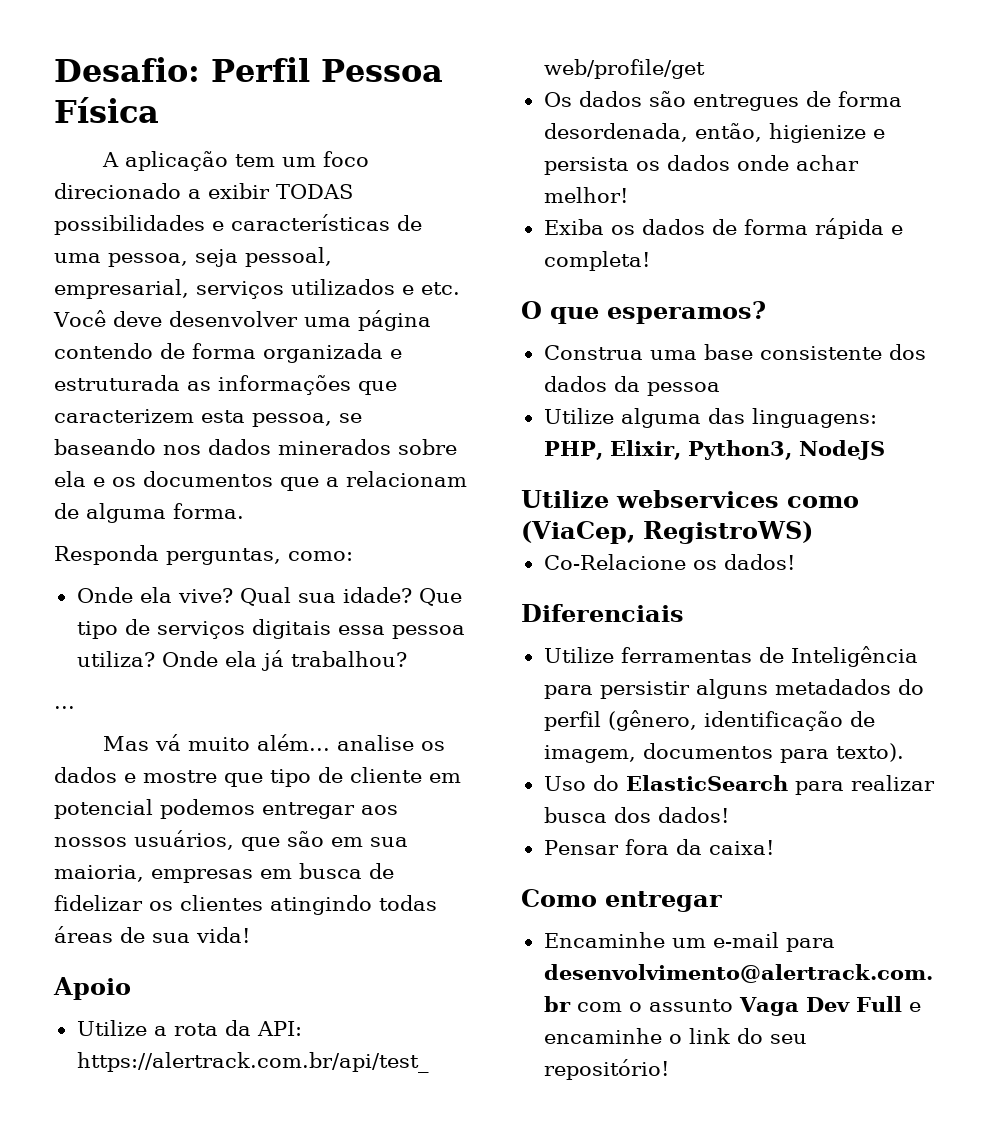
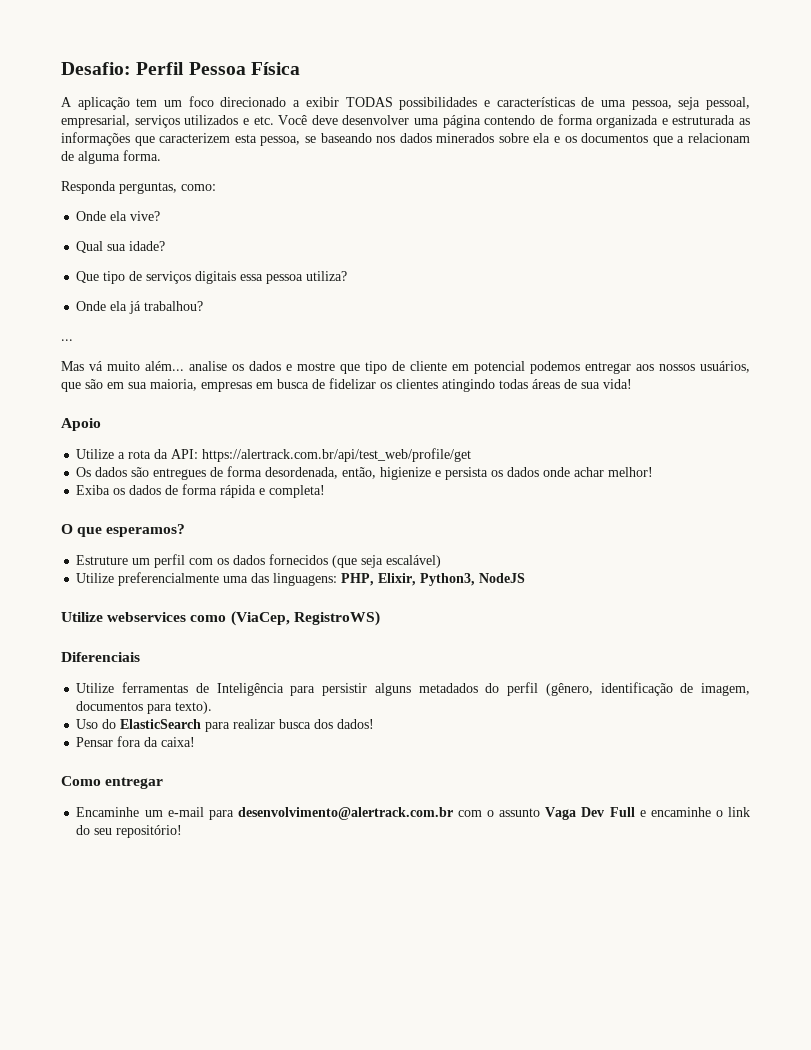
- Onde ela vive? Qual sua idade? Que tipo de serviços digitais essa pessoa utiliza? Onde ela já trabalhou?
+ Onde ela vive?
+ Qual sua idade?
+ Que tipo de serviços digitais essa pessoa utiliza?
+ Onde ela já trabalhou?
- Construa uma base consistente dos dados da pessoa
- Utilize alguma das linguagens: PHP, Elixir, Python3, NodeJS
+ Estruture um perfil com os dados fornecidos (que seja escalável)
+ Utilize preferencialmente uma das linguagens: PHP, Elixir, Python3, NodeJS
- Co-Relacione os dados!

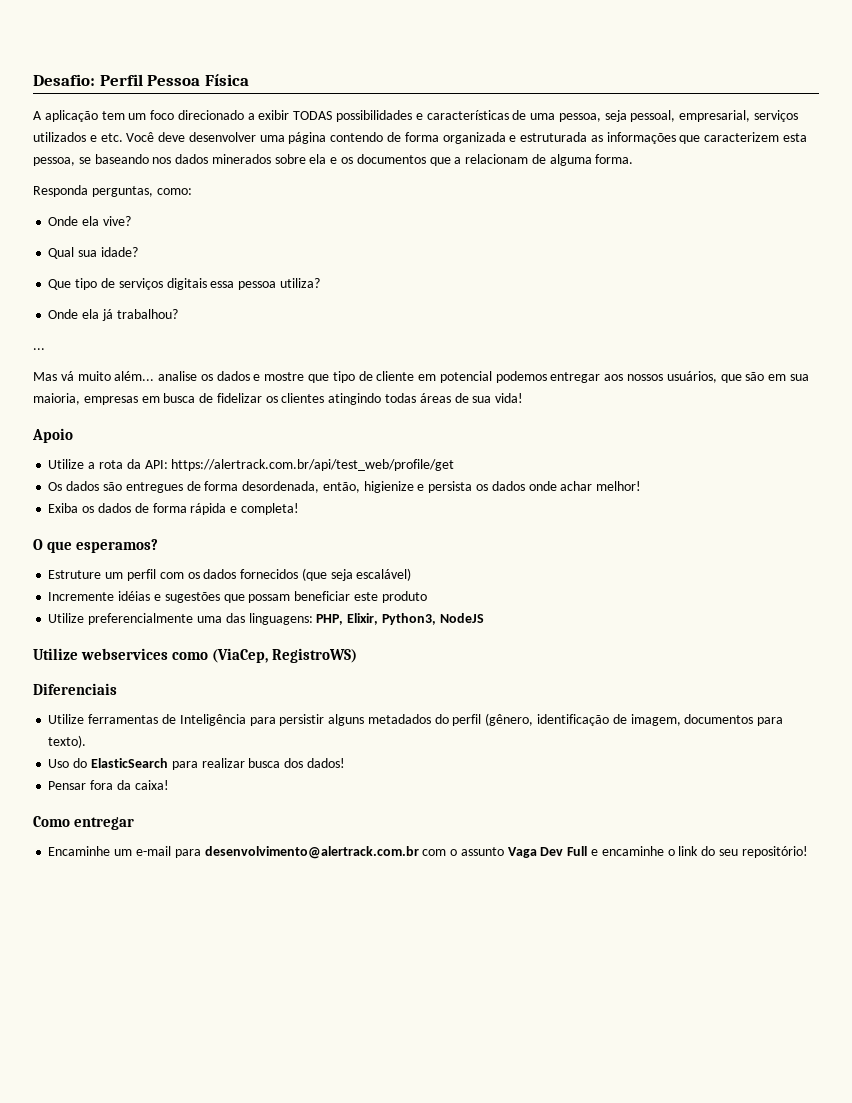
+ Incremente idéias e sugestões que possam beneficiar este produto

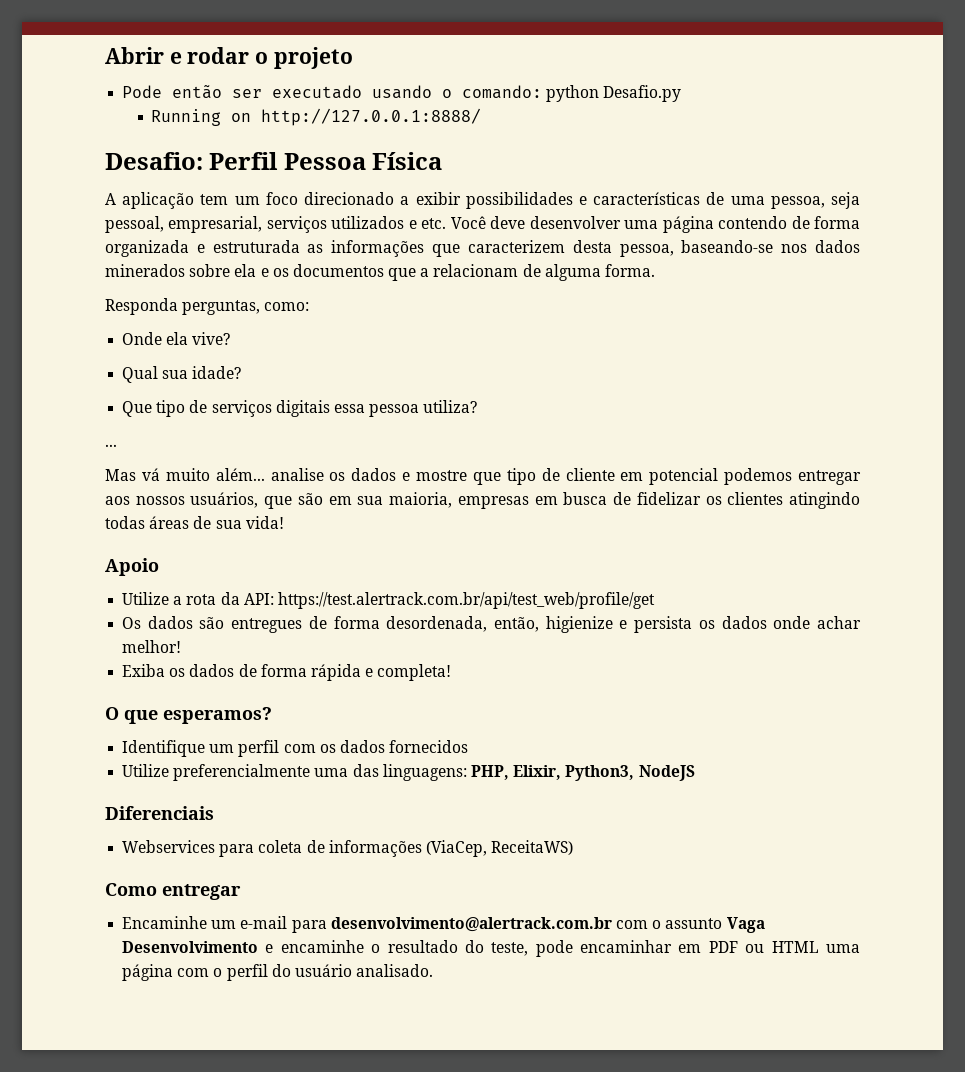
+ Abrir e rodar o projeto
+ Pode então ser executado usando o comando: python Desafio.py
+ Running on http://127.0.0.1:8888/
- A aplicação tem um foco direcionado a exibir TODAS possibilidades e características de uma pessoa, seja pessoal, empresarial, serviços utilizados e etc. Você deve desenvolver uma página contendo de forma organizada e estruturada as informações que caracterizem esta pessoa, se baseando nos dados minerados sobre ela e os documentos que a relacionam de alguma forma.
+ A aplicação tem um foco direcionado a exibir possibilidades e características de uma pessoa, seja pessoal, empresarial, serviços utilizados e etc. Você deve desenvolver uma página contendo de forma organizada e estruturada as informações que caracterizem desta pessoa, baseando-se nos dados minerados sobre ela e os documentos que a relacionam de alguma forma.
- Onde ela já trabalhou?
- Utilize a rota da API: https://alertrack.com.br/api/test_web/profile/get
+ Utilize a rota da API: https://test.alertrack.com.br/api/test_web/profile/get
- Estruture um perfil com os dados fornecidos (que seja escalável)
- Incremente idéias e sugestões que possam beneficiar este produto
+ Identifique um perfil com os dados fornecidos
- Utilize webservices como (ViaCep, RegistroWS)
  Diferenciais
- Utilize ferramentas de Inteligência para persistir alguns metadados do perfil (gênero, identificação de imagem, documentos para texto).
- Uso do ElasticSearch para realizar busca dos dados!
- Pensar fora da caixa!
+ Webservices para coleta de informações (ViaCep, ReceitaWS)
- Encaminhe um e-mail para desenvolvimento@alertrack.com.br com o assunto Vaga Dev Full e encaminhe o link do seu repositório!
+ Encaminhe um e-mail para desenvolvimento@alertrack.com.br com o assunto Vaga Desenvolvimento e encaminhe o resultado do teste, pode encaminhar em PDF ou HTML uma página com o perfil do usuário analisado.

